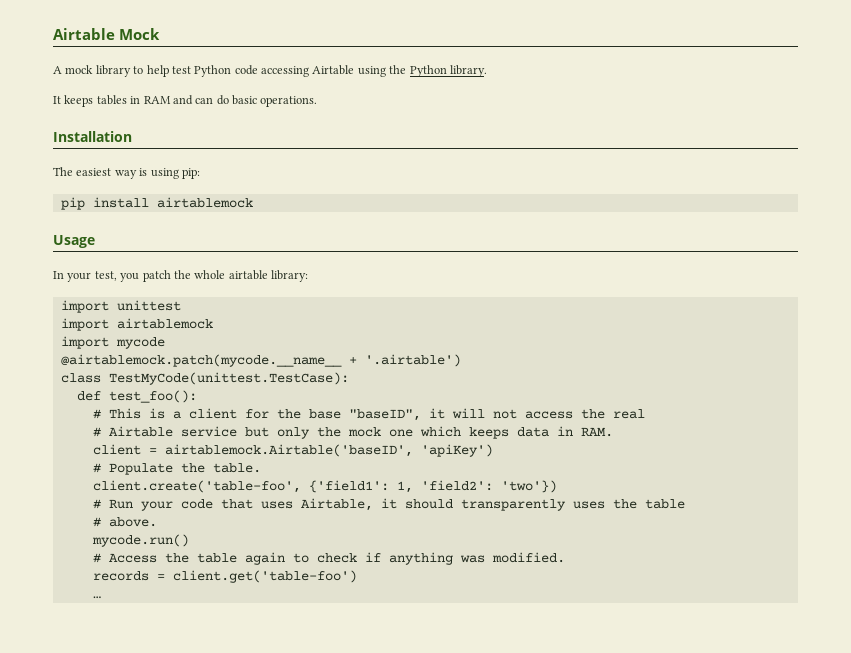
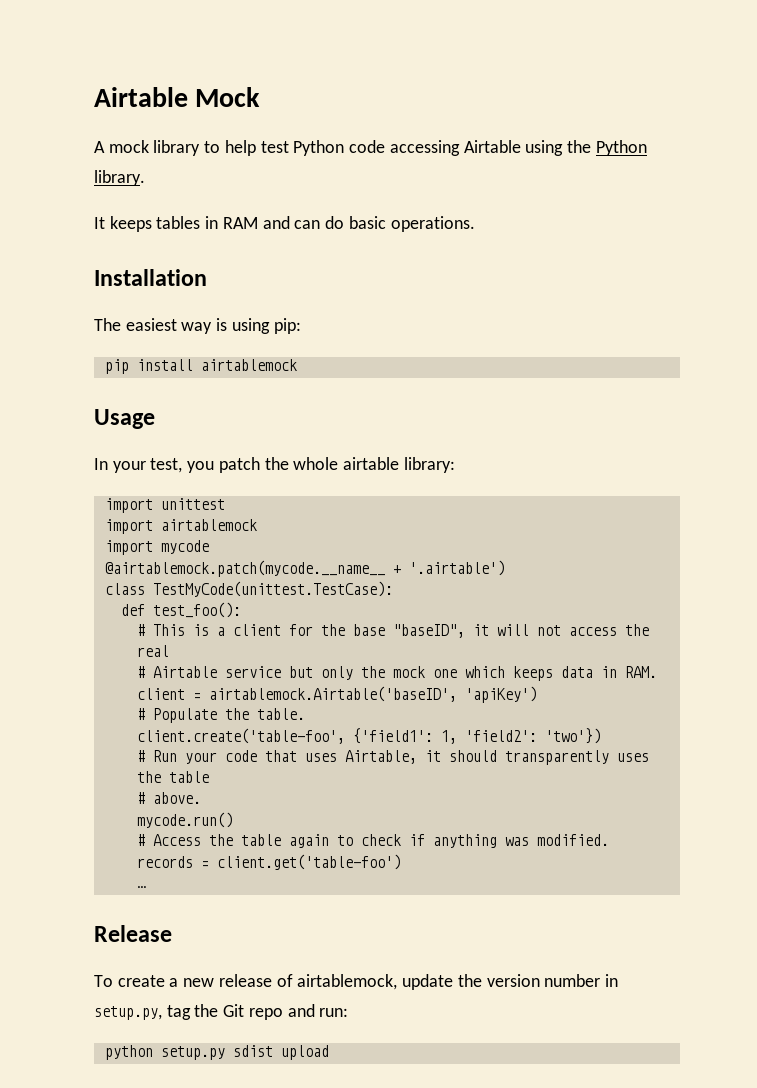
+ Release
+ To create a new release of airtablemock, update the version number in setup.py, tag the Git repo and run:
+ python setup.py sdist upload

